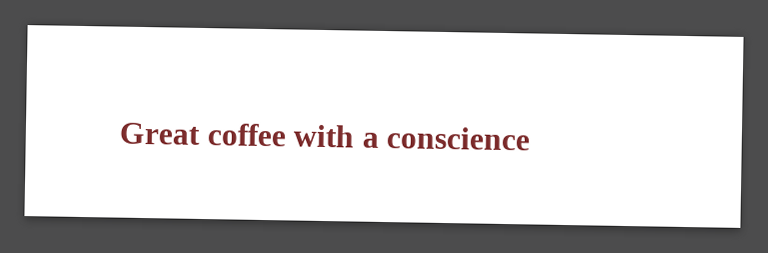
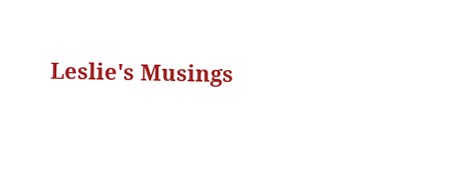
- Great coffee with a conscience
+ Leslie's Musings

